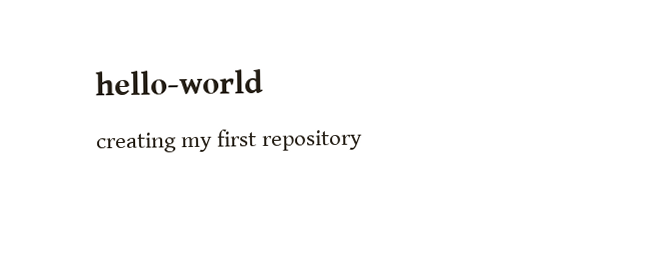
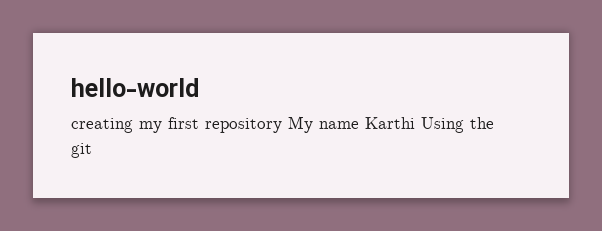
- creating my first repository
+ creating my first repository My name Karthi Using the git

